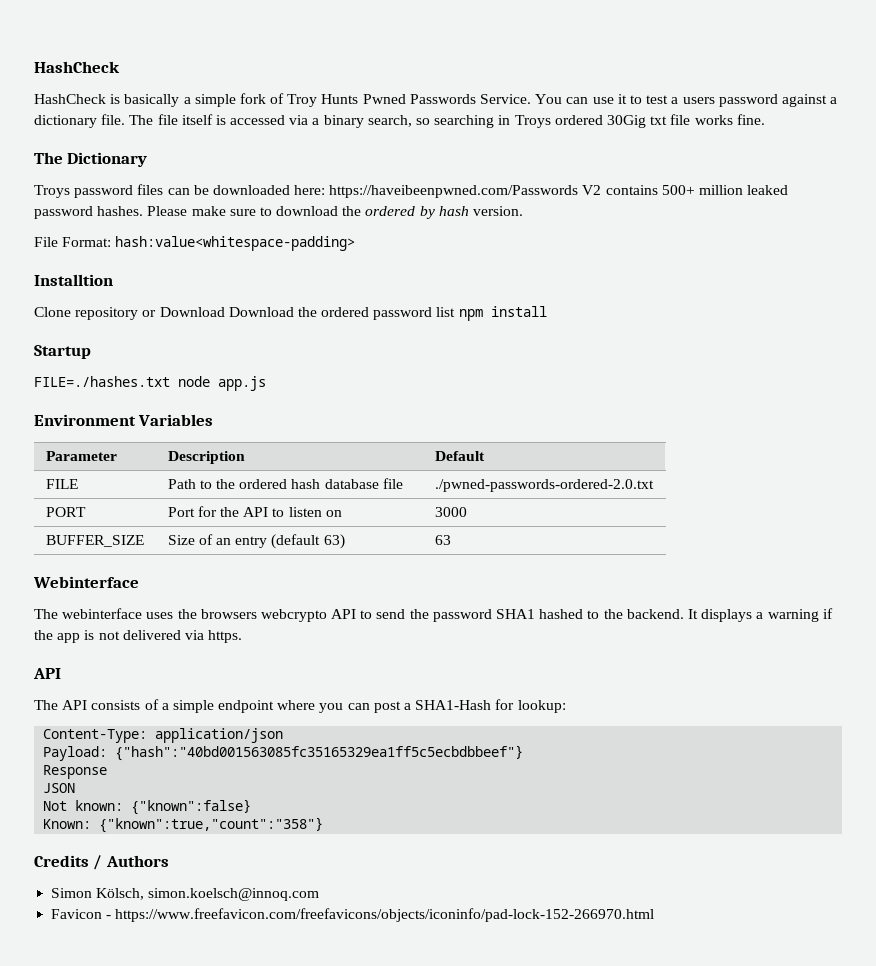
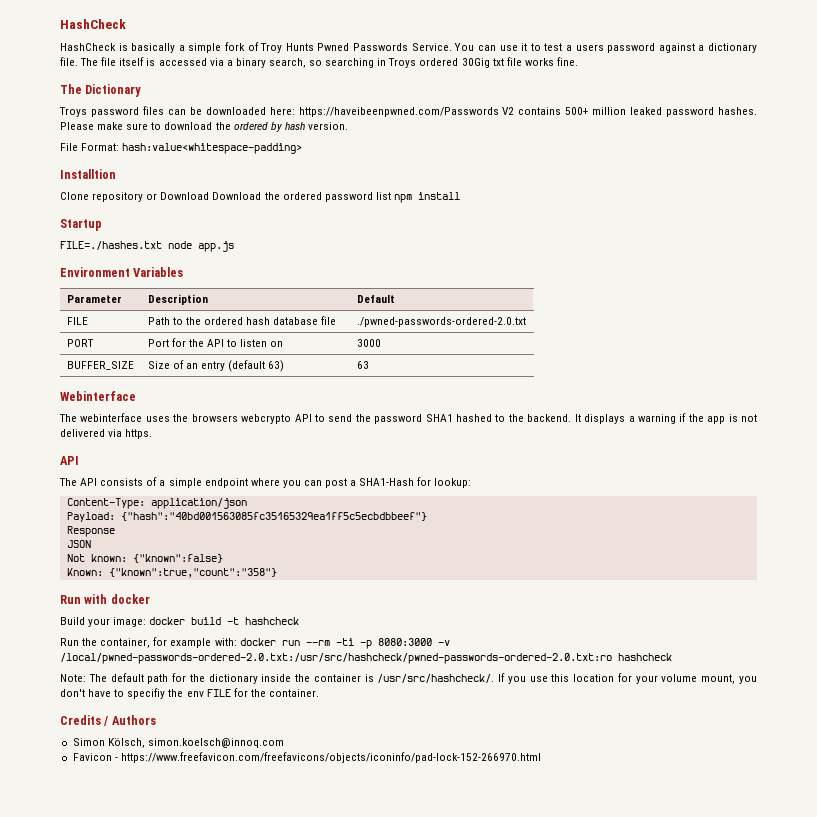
+ Run with docker
+ Build your image: docker build -t hashcheck
+ Run the container, for example with: docker run --rm -ti -p 8080:3000 -v /local/pwned-passwords-ordered-2.0.txt:/usr/src/hashcheck/pwned-passwords-ordered-2.0.txt:ro hashcheck
+ Note: The default path for the dictionary inside the container is /usr/src/hashcheck/. If you use this location for your volume mount, you don't have to specifiy the env FILE for the container.

